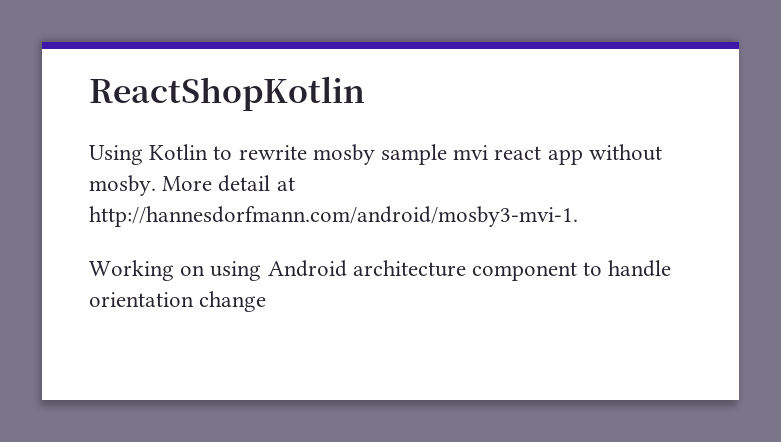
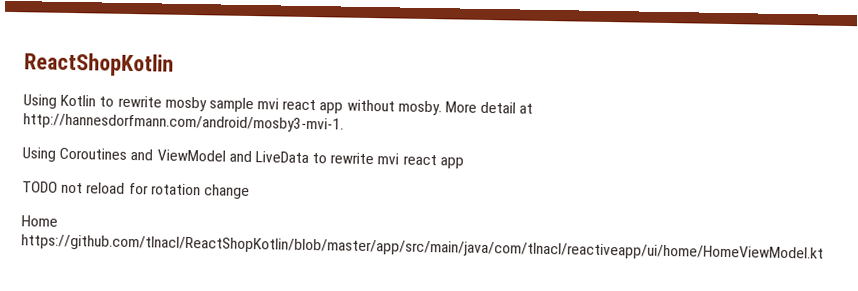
- Working on using Android architecture component to handle orientation change
+ Using Coroutines and ViewModel and LiveData to rewrite mvi react app
+ TODO not reload for rotation change
+ Home https://github.com/tlnacl/ReactShopKotlin/blob/master/app/src/main/java/com/tlnacl/reactiveapp/ui/home/HomeViewModel.kt

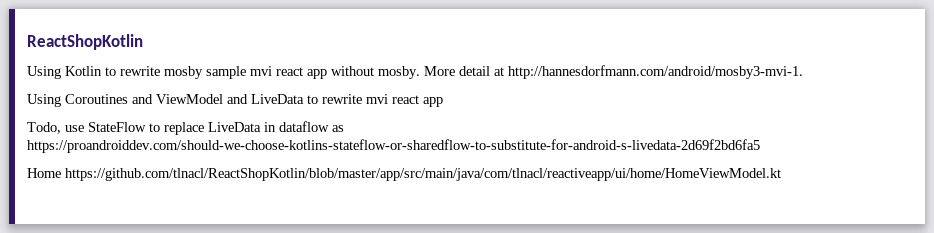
- TODO not reload for rotation change
+ Todo, use StateFlow to replace LiveData in dataflow as https://proandroiddev.com/should-we-choose-kotlins-stateflow-or-sharedflow-to-substitute-for-android-s-livedata-2d69f2bd6fa5

